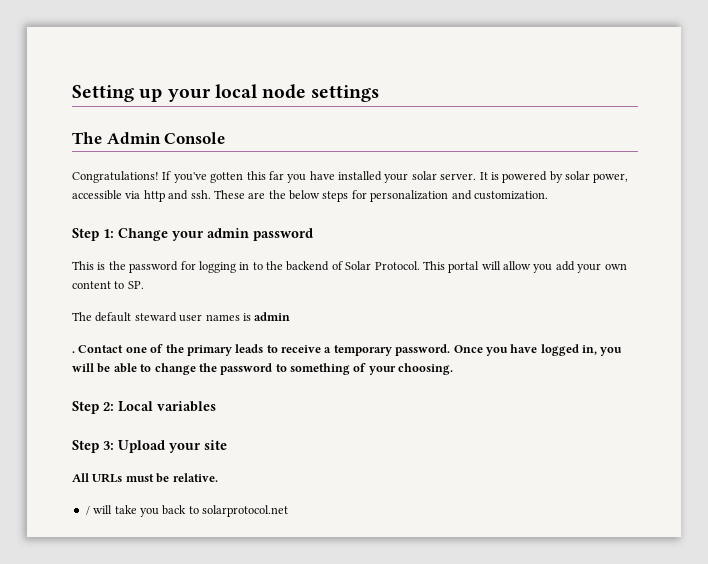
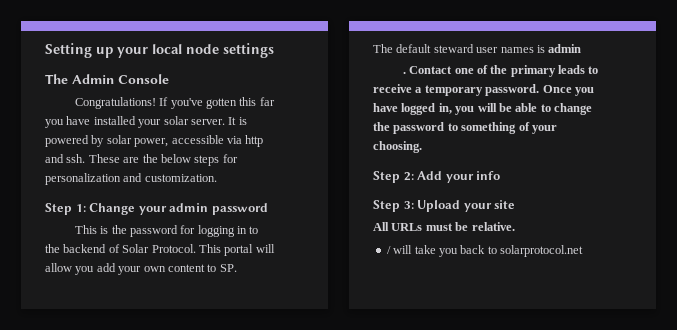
- Step 2: Local variables
+ Step 2: Add your info

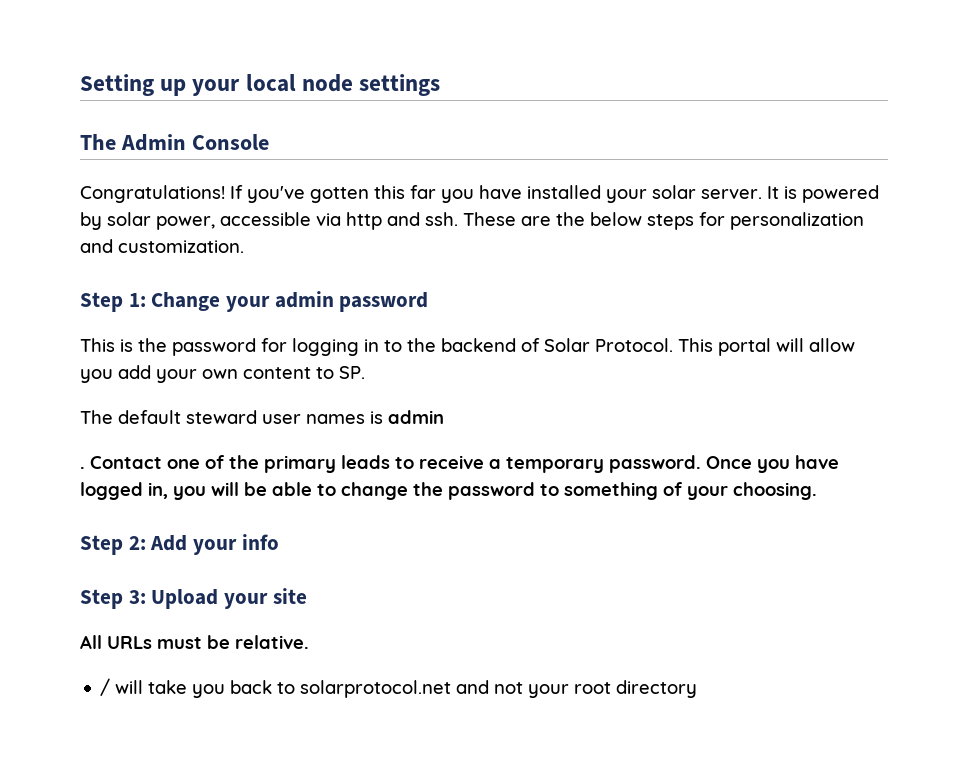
- / will take you back to solarprotocol.net
+ / will take you back to solarprotocol.net and not your root directory

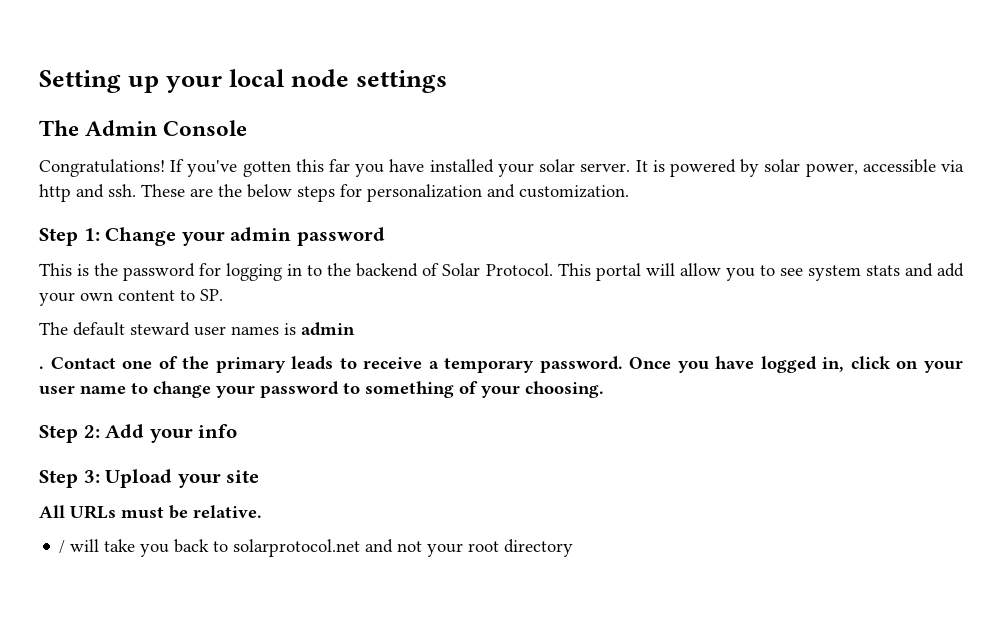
- This portal will allow you add your own content to SP.
+ This portal will allow you to see system stats and add your own content to SP.
- Once you have logged in, you will be able to change the password to something of your choosing.
+ Once you have logged in, click on your user name to change your password to something of your choosing.

